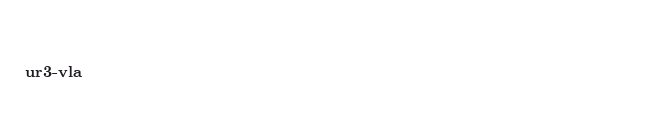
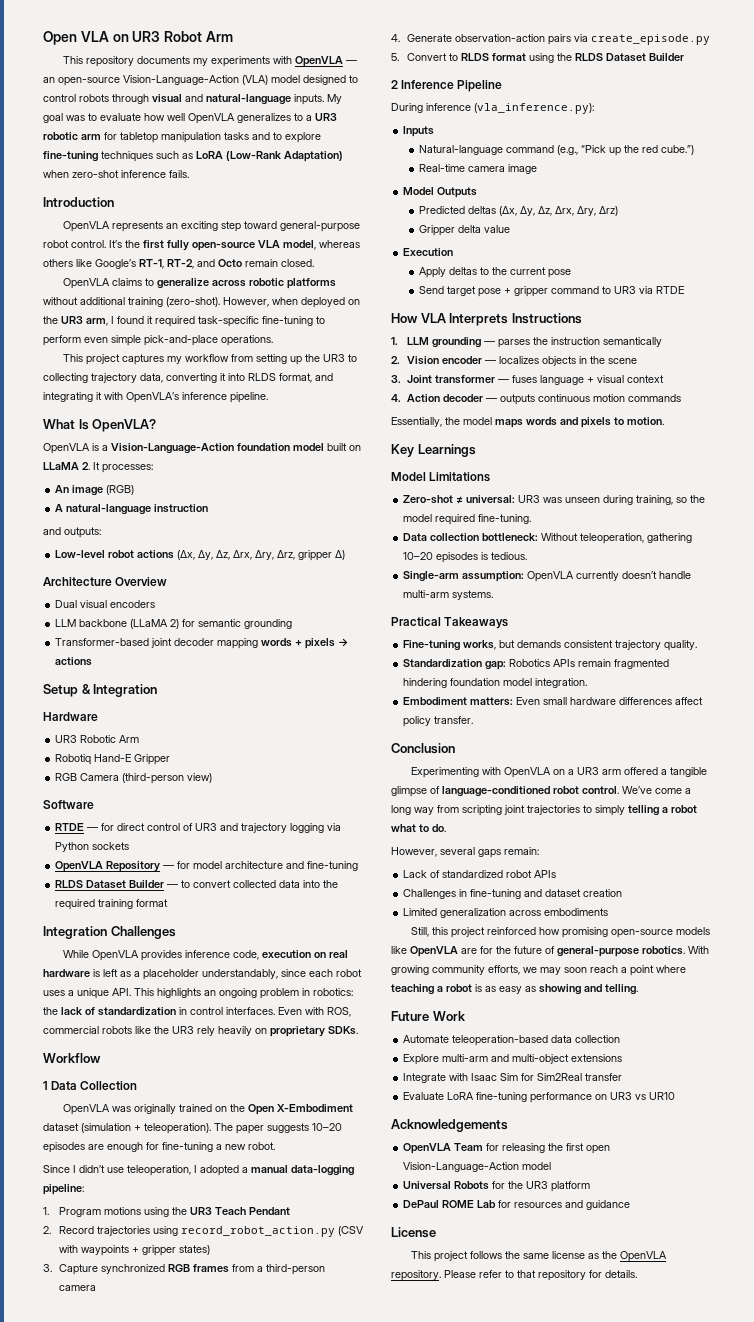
- ur3-vla
+ Open VLA on UR3 Robot Arm
+ This repository documents my experiments with OpenVLA — an open-source Vision-Language-Action (VLA) model designed to control robots through visual and natural-language inputs. My goal was to evaluate how well OpenVLA generalizes to a UR3 robotic arm for tabletop manipulation tasks and to explore fine-tuning techniques such as LoRA (Low-Rank Adaptation) when zero-shot inference fails.
+ Introduction
+ OpenVLA represents an exciting step toward general-purpose robot control. It’s the first fully open-source VLA model, whereas others like Google’s RT-1, RT-2, and Octo remain closed.
+ OpenVLA claims to generalize across robotic platforms without additional training (zero-shot). However, when deployed on the UR3 arm, I found it required task-specific fine-tuning to perform even simple pick-and-place operations.
+ This project captures my workflow from setting up the UR3 to collecting trajectory data, converting it into RLDS format, and integrating it with OpenVLA’s inference pipeline.
+ What Is OpenVLA?
+ OpenVLA is a Vision-Language-Action foundation model built on LLaMA 2. It processes:
+ An image (RGB)
+ A natural-language instruction
+ and outputs:
+ Low-level robot actions (Δx, Δy, Δz, Δrx, Δry, Δrz, gripper Δ)
+ Architecture Overview
+ Dual visual encoders
+ LLM backbone (LLaMA 2) for semantic grounding
+ Transformer-based joint decoder mapping words + pixels → actions
+ Setup & Integration
+ Hardware
+ UR3 Robotic Arm
+ Robotiq Hand-E Gripper
+ RGB Camera (third-person view)
+ Software
+ RTDE — for direct control of UR3 and trajectory logging via Python sockets
+ OpenVLA Repository — for model architecture and fine-tuning
+ RLDS Dataset Builder — to convert collected data into the required training format
+ Integration Challenges
+ While OpenVLA provides inference code, execution on real hardware is left as a placeholder understandably, since each robot uses a unique API. This highlights an ongoing problem in robotics: the lack of standardization in control interfaces. Even with ROS, commercial robots like the UR3 rely heavily on proprietary SDKs.
+ Workflow
+ 1 Data Collection
+ OpenVLA was originally trained on the Open X-Embodiment dataset (simulation + teleoperation). The paper suggests 10–20 episodes are enough for fine-tuning a new robot.
+ Since I didn’t use teleoperation, I adopted a manual data-logging pipeline:
+ 1. Program motions using the UR3 Teach Pendant
+ 2. Record trajectories using record_robot_action.py (CSV with waypoints + gripper states)
+ 3. Capture synchronized RGB frames from a third-person camera
+ 4. Generate observation-action pairs via create_episode.py
+ 5. Convert to RLDS format using the RLDS Dataset Builder
+ 2 Inference Pipeline
+ During inference (vla_inference.py):
+ Inputs
+ Natural-language command (e.g., “Pick up the red cube.”)
+ Real-time camera image
+ Model Outputs
+ Predicted deltas (Δx, Δy, Δz, Δrx, Δry, Δrz)
+ Gripper delta value
+ Execution
+ Apply deltas to the current pose
+ Send target pose + gripper command to UR3 via RTDE
+ How VLA Interprets Instructions
+ 1. LLM grounding — parses the instruction semantically
+ 2. Vision encoder — localizes objects in the scene
+ 3. Joint transformer — fuses language + visual context
+ 4. Action decoder — outputs continuous motion commands
+ Essentially, the model maps words and pixels to motion.
+ Key Learnings
+ Model Limitations
+ Zero-shot ≠ universal: UR3 was unseen during training, so the model required fine-tuning.
+ Data collection bottleneck: Without teleoperation, gathering 10–20 episodes is tedious.
+ Single-arm assumption: OpenVLA currently doesn’t handle multi-arm systems.
+ Practical Takeaways
+ Fine-tuning works, but demands consistent trajectory quality.
+ Standardization gap: Robotics APIs remain fragmented hindering foundation model integration.
+ Embodiment matters: Even small hardware differences affect policy transfer.
+ Conclusion
+ Experimenting with OpenVLA on a UR3 arm offered a tangible glimpse of language-conditioned robot control. We’ve come a long way from scripting joint trajectories to simply telling a robot what to do.
+ However, several gaps remain:
+ Lack of standardized robot APIs
+ Challenges in fine-tuning and dataset creation
+ Limited generalization across embodiments
+ Still, this project reinforced how promising open-source models like OpenVLA are for the future of general-purpose robotics. With growing community efforts, we may soon reach a point where teaching a robot is as easy as showing and telling.
+ Future Work
+ Automate teleoperation-based data collection
+ Explore multi-arm and multi-object extensions
+ Integrate with Isaac Sim for Sim2Real transfer
+ Evaluate LoRA fine-tuning performance on UR3 vs UR10
+ Acknowledgements
+ OpenVLA Team for releasing the first open Vision-Language-Action model
+ Universal Robots for the UR3 platform
+ DePaul ROME Lab for resources and guidance
+ License
+ This project follows the same license as the OpenVLA repository. Please refer to that repository for details.

